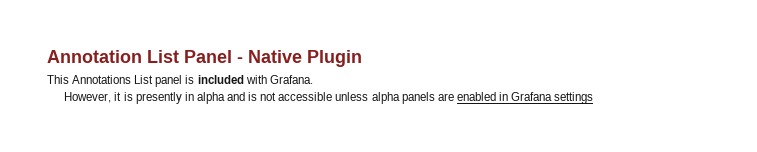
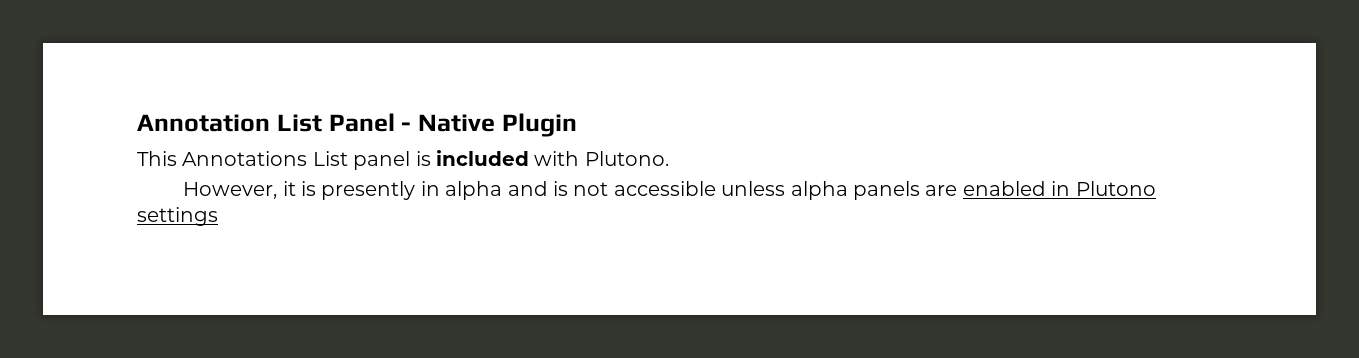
- This Annotations List panel is included with Grafana.
+ This Annotations List panel is included with Plutono.
- However, it is presently in alpha and is not accessible unless alpha panels are enabled in Grafana settings
+ However, it is presently in alpha and is not accessible unless alpha panels are enabled in Plutono settings

